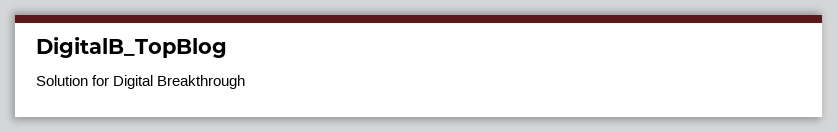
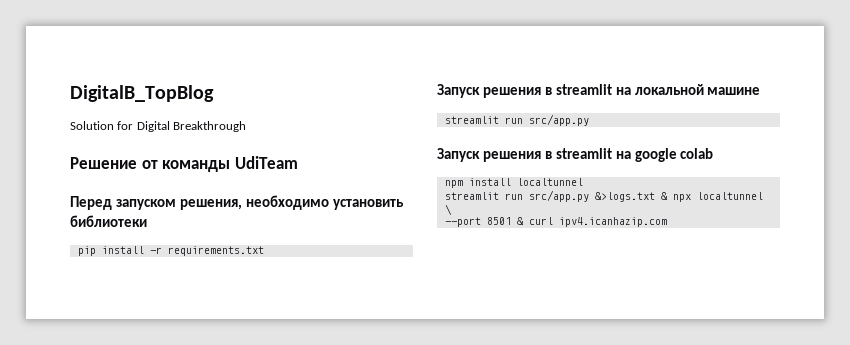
+ Решение от команды UdiTeam
+ Перед запуском решения, необходимо установить библиотеки
+ pip install -r requirements.txt
+ Запуск решения в streamlit на локальной машине
+ streamlit run src/app.py
+ Запуск решения в streamlit на google colab
+ npm install localtunnel
+ streamlit run src/app.py &>logs.txt & npx localtunnel \
+ --port 8501 & curl ipv4.icanhazip.com

